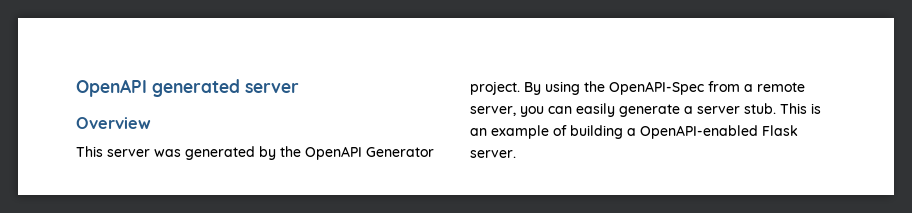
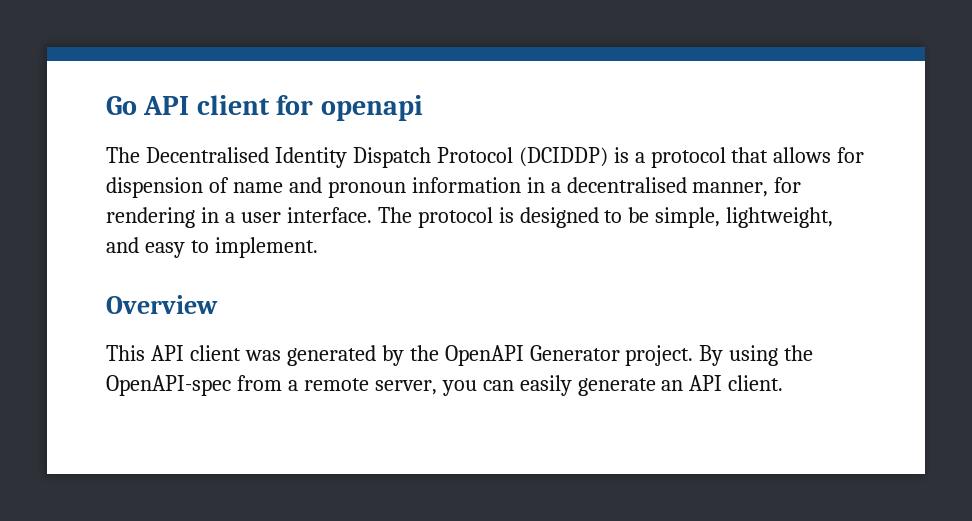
- OpenAPI generated server
+ Go API client for openapi
+ The Decentralised Identity Dispatch Protocol (DCIDDP) is a protocol that allows for dispension of name and pronoun information in a decentralised manner, for rendering in a user interface. The protocol is designed to be simple, lightweight, and easy to implement.
- This server was generated by the OpenAPI Generator project.
+ This API client was generated by the OpenAPI Generator project.
- By using the OpenAPI-Spec from a remote server, you can easily generate a server stub. This is an example of building a OpenAPI-enabled Flask server.
+ By using the OpenAPI-spec from a remote server, you can easily generate an API client.

